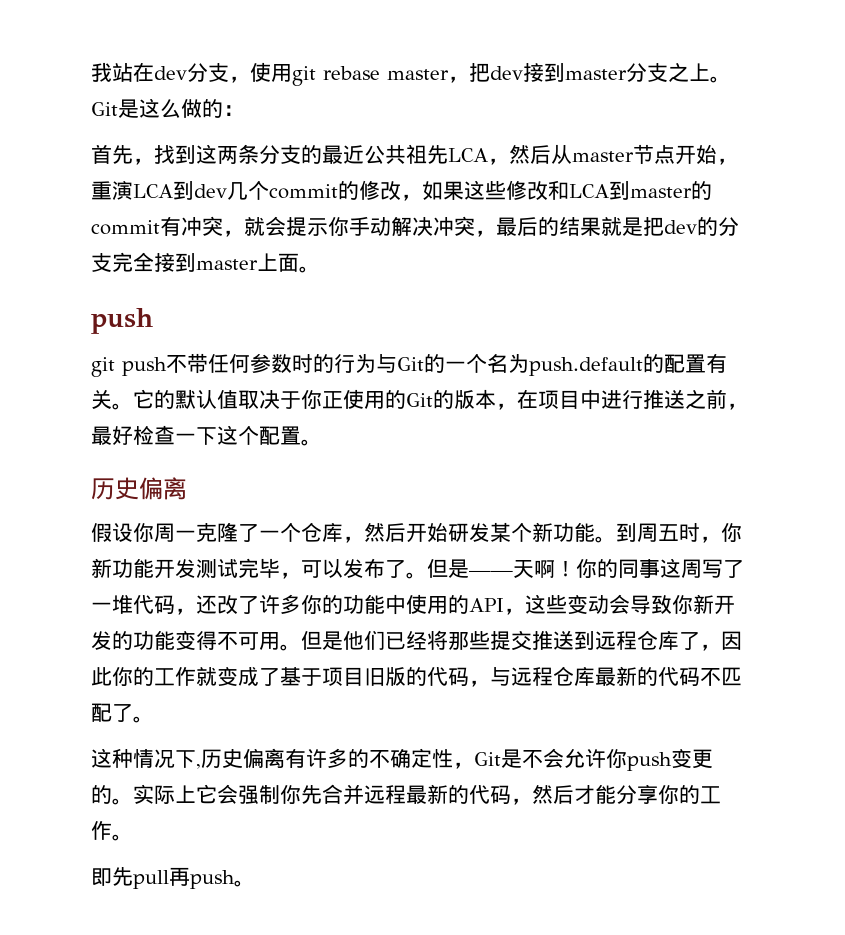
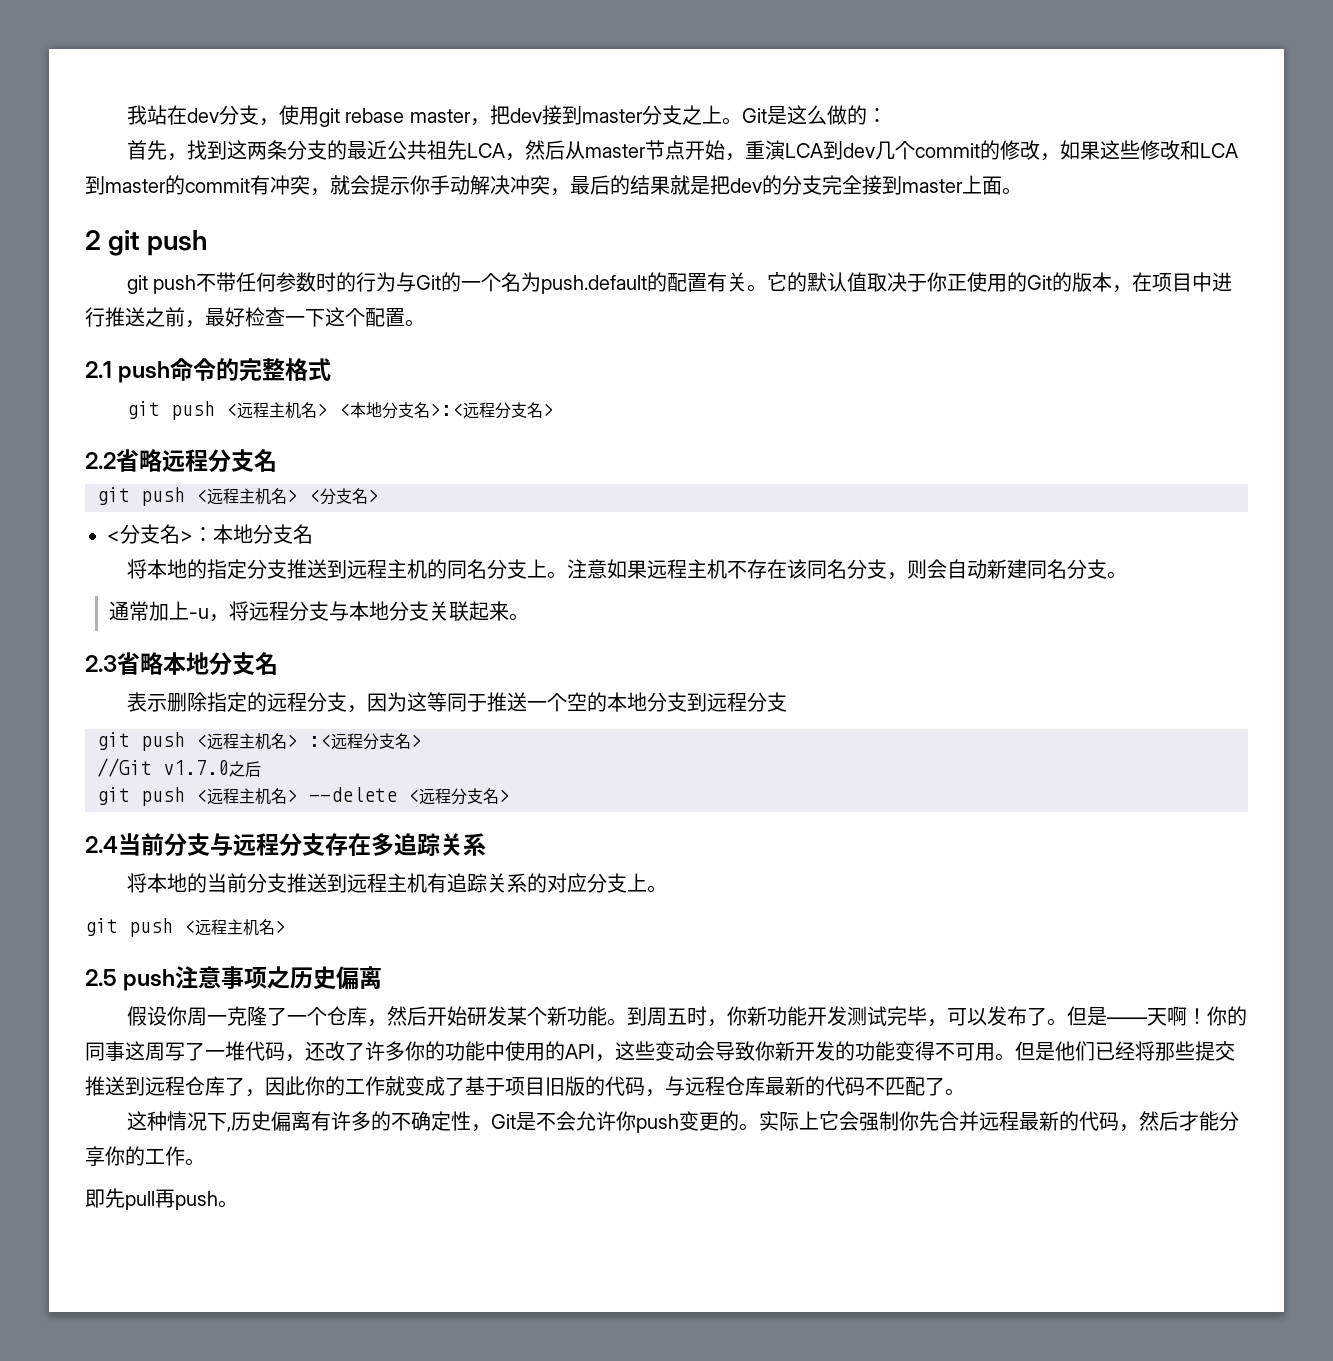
  首先，找到这两条分支的最近公共祖先LCA，然后从master节点开始，重演LCA到dev几个commit的修改，如果这些修改和LCA到master的commit有冲突，就会提示你手动解决冲突，最后的结果就是把dev的分支完全接到master上面。
- push
+ 2 git push
  它的默认值取决于你正使用的Git的版本，在项目中进行推送之前，最好检查一下这个配置。
- 历史偏离
+ 2.1 push命令的完整格式
+ git push <远程主机名> <本地分支名>:<远程分支名>
+ 2.2省略远程分支名
+ git push <远程主机名> <分支名>
+ <分支名>：本地分支名
+ 将本地的指定分支推送到远程主机的同名分支上。注意如果远程主机不存在该同名分支，则会自动新建同名分支。
+ 通常加上-u，将远程分支与本地分支关联起来。
+ 2.3省略本地分支名
+ 表示删除指定的远程分支，因为这等同于推送一个空的本地分支到远程分支
+ git push <远程主机名> :<远程分支名>
+ //Git v1.7.0之后
+ git push <远程主机名> --delete <远程分支名>
+ 2.4当前分支与远程分支存在多追踪关系
+ 将本地的当前分支推送到远程主机有追踪关系的对应分支上。
+ git push <远程主机名>
+ 2.5 push注意事项之历史偏离

